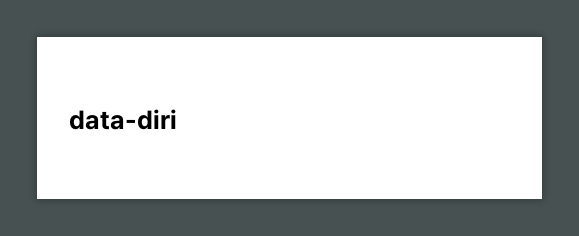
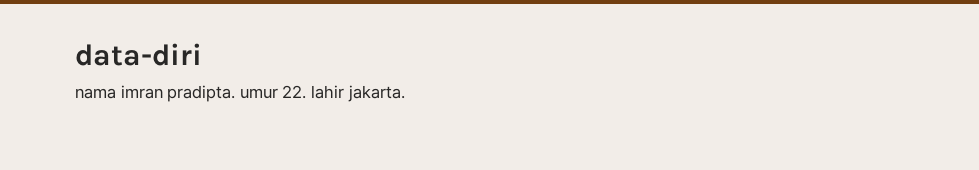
+ nama imran pradipta. umur 22. lahir jakarta.

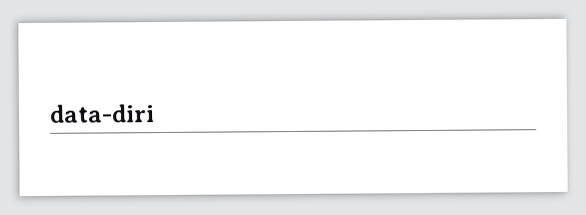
- nama imran pradipta. umur 22. lahir jakarta.

